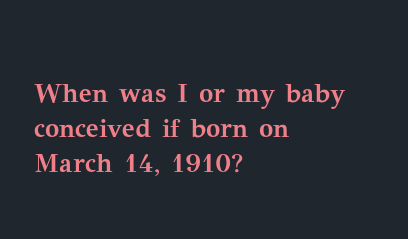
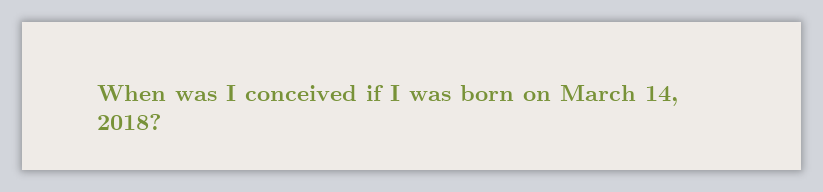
- When was I or my baby conceived if born on March 14, 1910?
+ When was I conceived if I was born on March 14, 2018?

